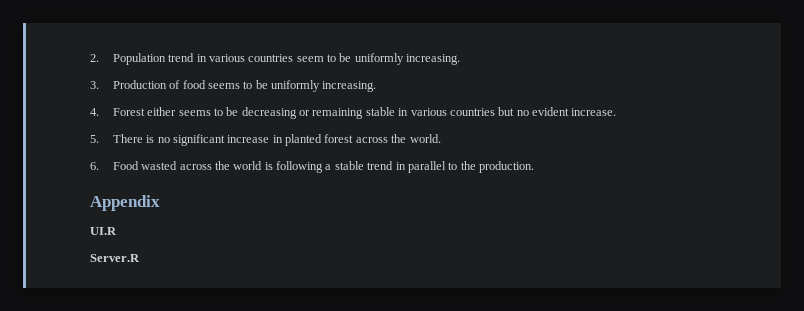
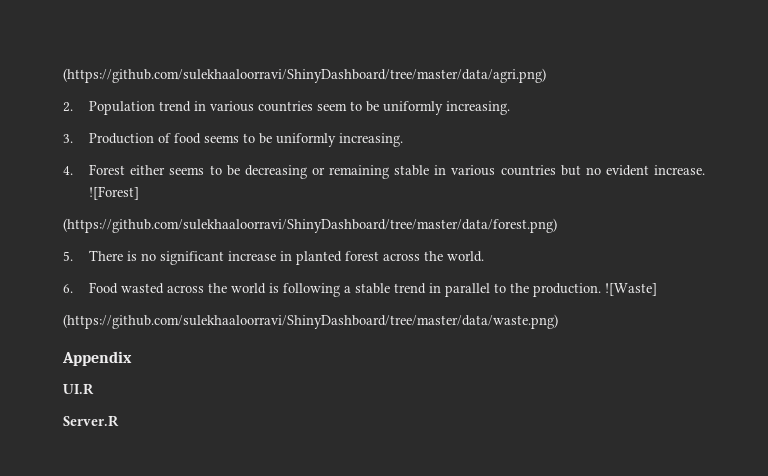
+ (https://github.com/sulekhaaloorravi/ShinyDashboard/tree/master/data/agri.png)
+ ![Forest]
+ (https://github.com/sulekhaaloorravi/ShinyDashboard/tree/master/data/forest.png)
+ ![Waste]
+ (https://github.com/sulekhaaloorravi/ShinyDashboard/tree/master/data/waste.png)

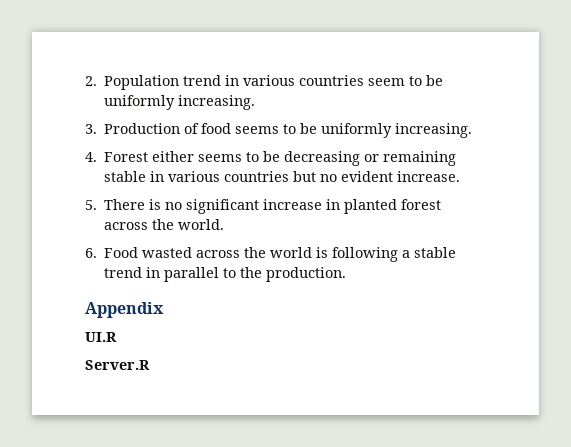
- (https://github.com/sulekhaaloorravi/ShinyDashboard/tree/master/data/agri.png)
- ![Forest]
- (https://github.com/sulekhaaloorravi/ShinyDashboard/tree/master/data/forest.png)
- ![Waste]
- (https://github.com/sulekhaaloorravi/ShinyDashboard/tree/master/data/waste.png)

